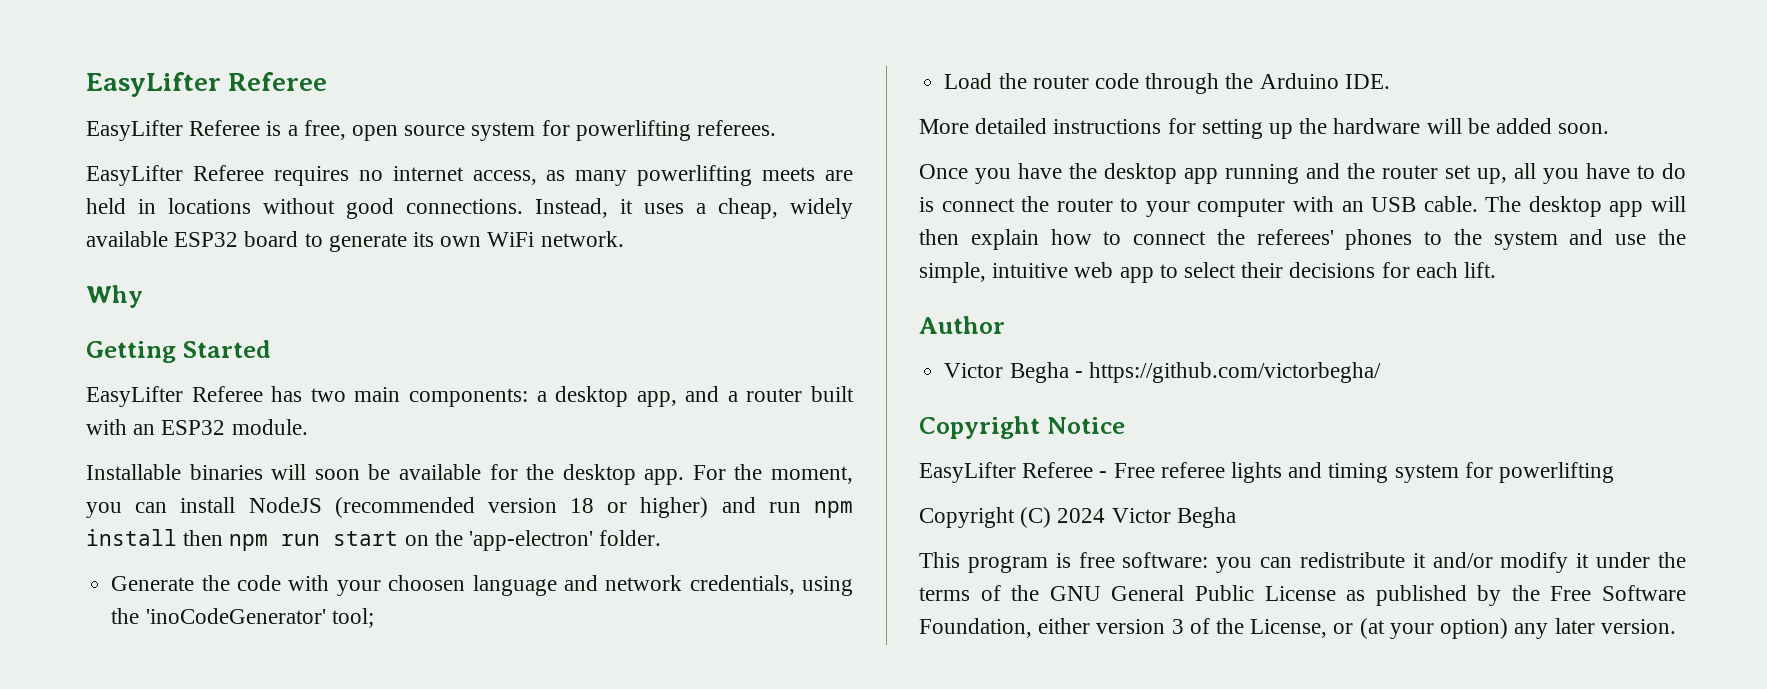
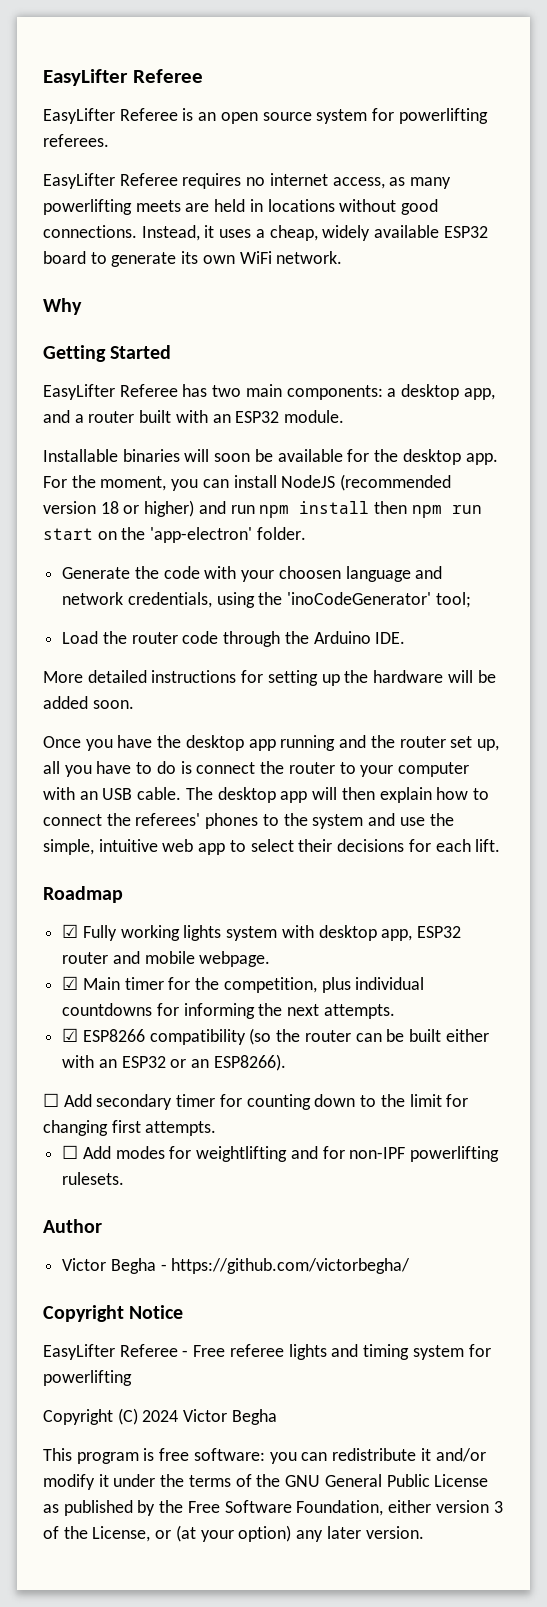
- EasyLifter Referee is a free, open source system for powerlifting referees.
+ EasyLifter Referee is an open source system for powerlifting referees.
+ Roadmap
+ ☑ Fully working lights system with desktop app, ESP32 router and mobile webpage.
+ ☑ Main timer for the competition, plus individual countdowns for informing the next attempts.
+ ☑ ESP8266 compatibility (so the router can be built either with an ESP32 or an ESP8266).
+ ☐ Add secondary timer for counting down to the limit for changing first attempts.
+ ☐ Add modes for weightlifting and for non-IPF powerlifting rulesets.

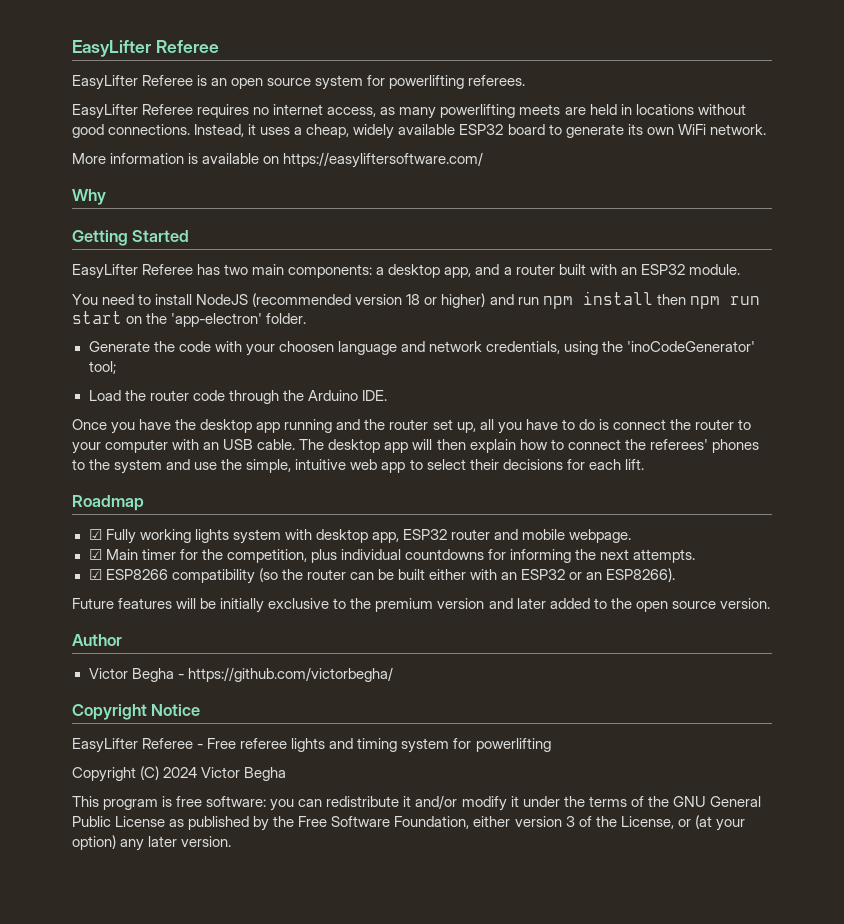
+ More information is available on https://easyliftersoftware.com/
- Installable binaries will soon be available for the desktop app. For the moment, you can install NodeJS (recommended version 18 or higher) and run npm install then npm run start on the 'app-electron' folder.
+ You need to install NodeJS (recommended version 18 or higher) and run npm install then npm run start on the 'app-electron' folder.
- More detailed instructions for setting up the hardware will be added soon.
- ☐ Add secondary timer for counting down to the limit for changing first attempts.
- ☐ Add modes for weightlifting and for non-IPF powerlifting rulesets.
+ Future features will be initially exclusive to the premium version and later added to the open source version.

